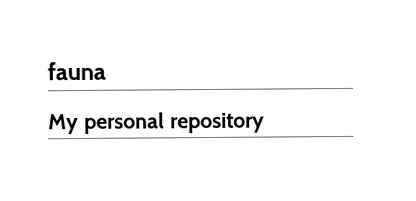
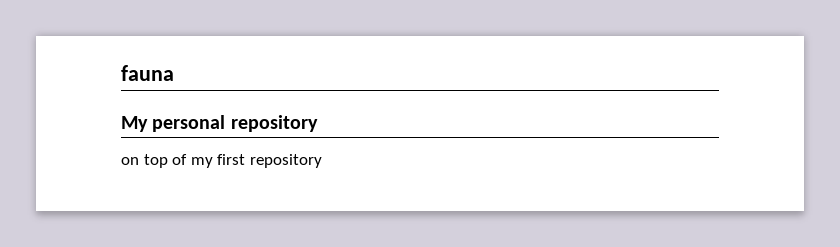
+ on top of my first repository

